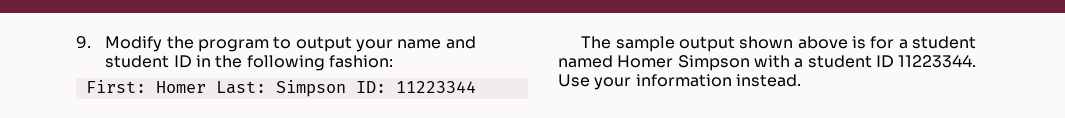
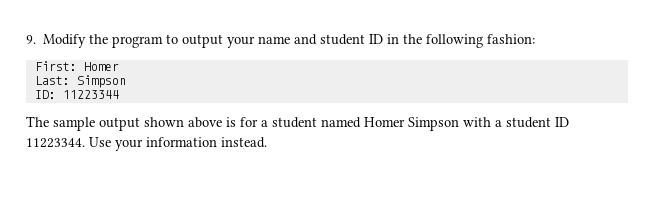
- First: Homer Last: Simpson ID: 11223344
+ First: Homer
+ Last: Simpson
+ ID: 11223344

